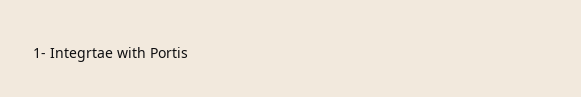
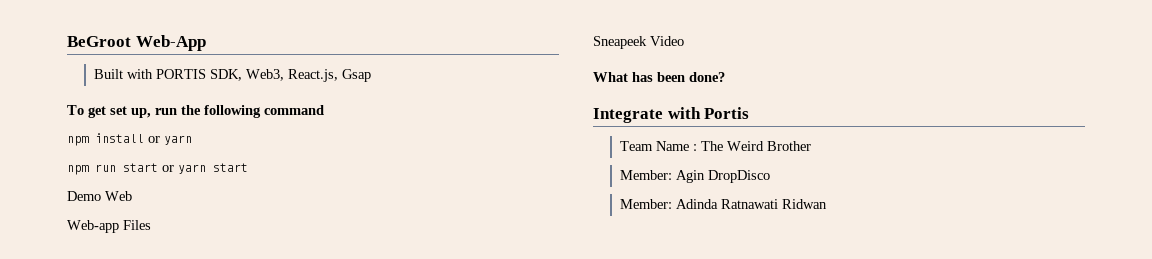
- 1- Integrtae with Portis
+ BeGroot Web-App
+ Built with PORTIS SDK, Web3, React.js, Gsap
+ To get set up, run the following command
+ npm install or yarn
+ npm run start or yarn start
+ Demo Web
+ Web-app Files
+ Sneapeek Video
+ What has been done?
+ Integrate with Portis
+ Team Name : The Weird Brother
+ Member: Agin DropDisco
+ Member: Adinda Ratnawati Ridwan

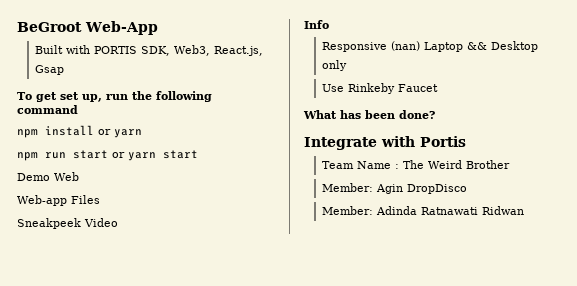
- Sneapeek Video
+ Sneakpeek Video
+ Info
+ Responsive (nan) Laptop && Desktop only
+ Use Rinkeby Faucet

